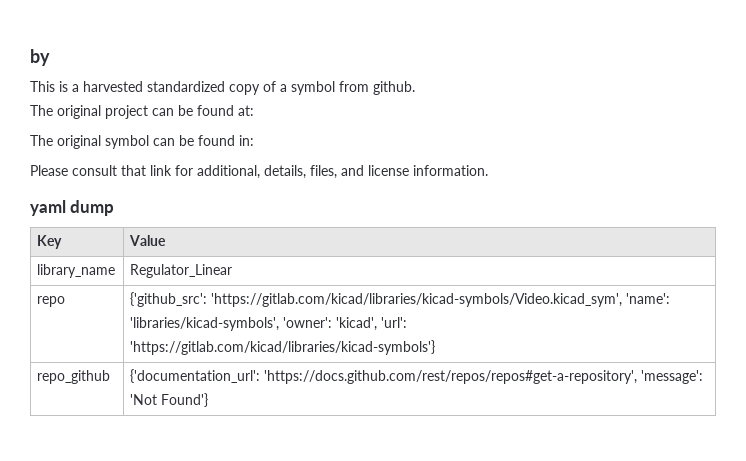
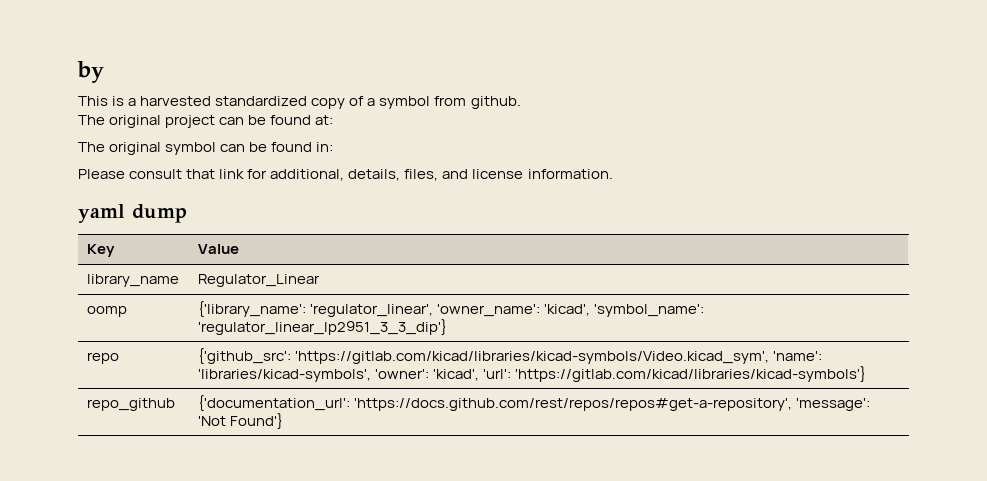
+ oomp | {'library_name': 'regulator_linear', 'owner_name': 'kicad', 'symbol_name': 'regulator_linear_lp2951_3_3_dip'}

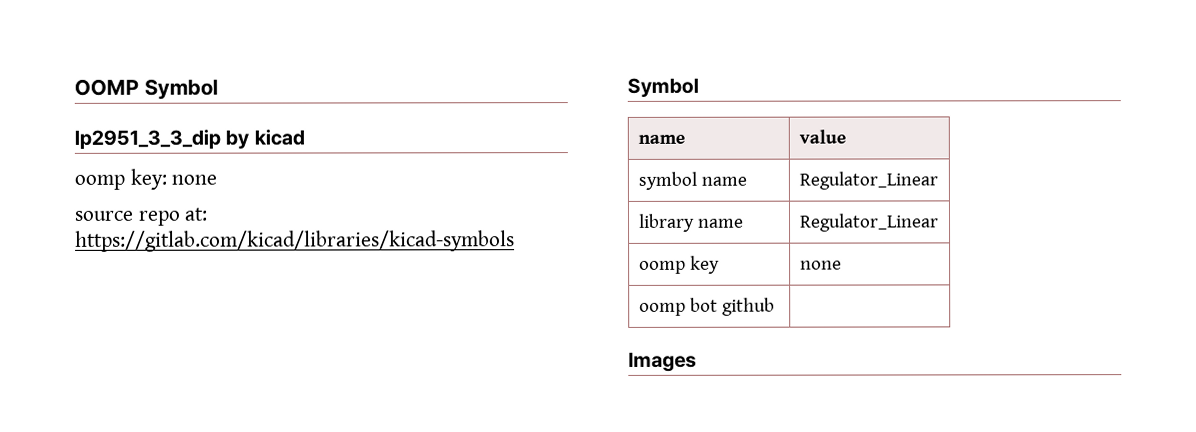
- by
- This is a harvested standardized copy of a symbol from github.
- The original project can be found at:
- The original symbol can be found in:
- Please consult that link for additional, details, files, and license information.
- yaml dump
- Key | Value
- library_name | Regulator_Linear
- oomp | {'library_name': 'regulator_linear', 'owner_name': 'kicad', 'symbol_name': 'regulator_linear_lp2951_3_3_dip'}
- repo | {'github_src': 'https://gitlab.com/kicad/libraries/kicad-symbols/Video.kicad_sym', 'name': 'libraries/kicad-symbols', 'owner': 'kicad', 'url': 'https://gitlab.com/kicad/libraries/kicad-symbols'}
- repo_github | {'documentation_url': 'https://docs.github.com/rest/repos/repos#get-a-repository', 'message': 'Not Found'}
+ OOMP Symbol
+ lp2951_3_3_dip by kicad
+ oomp key: none
+ source repo at: https://gitlab.com/kicad/libraries/kicad-symbols
+ Symbol
+ name | value
+ symbol name | Regulator_Linear
+ library name | Regulator_Linear
+ oomp key | none
+ oomp bot github |
+ Images

